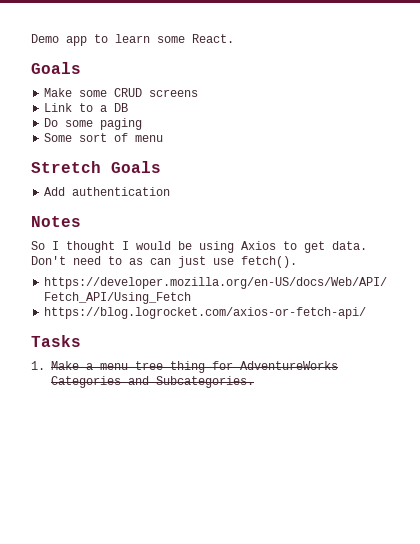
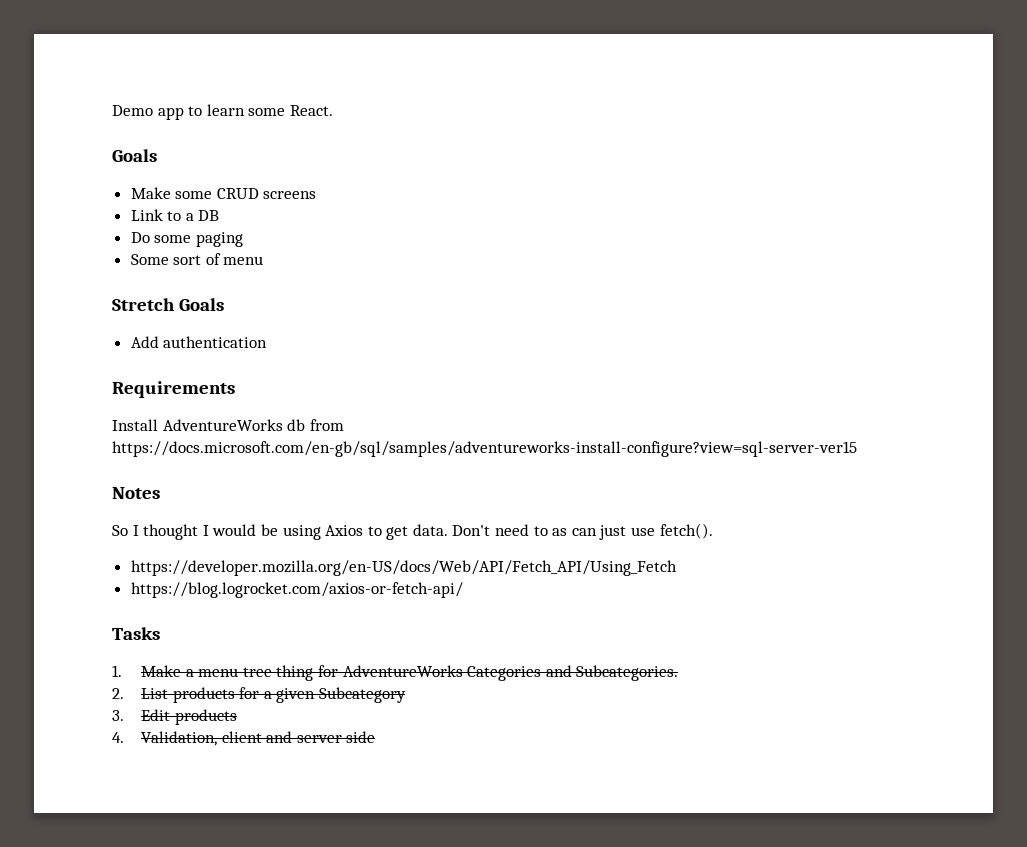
+ Requirements
+ Install AdventureWorks db from https://docs.microsoft.com/en-gb/sql/samples/adventureworks-install-configure?view=sql-server-ver15
+ 2. List products for a given Subcategory
+ 3. Edit products
+ 4. Validation, client and server side

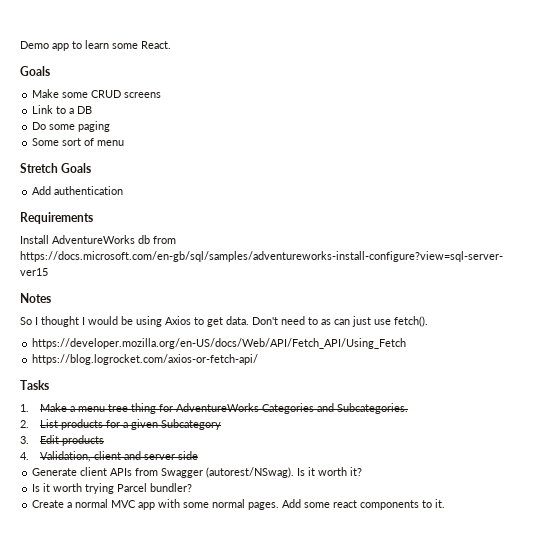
+ Generate client APIs from Swagger (autorest/NSwag). Is it worth it?
+ Is it worth trying Parcel bundler?
+ Create a normal MVC app with some normal pages. Add some react components to it.

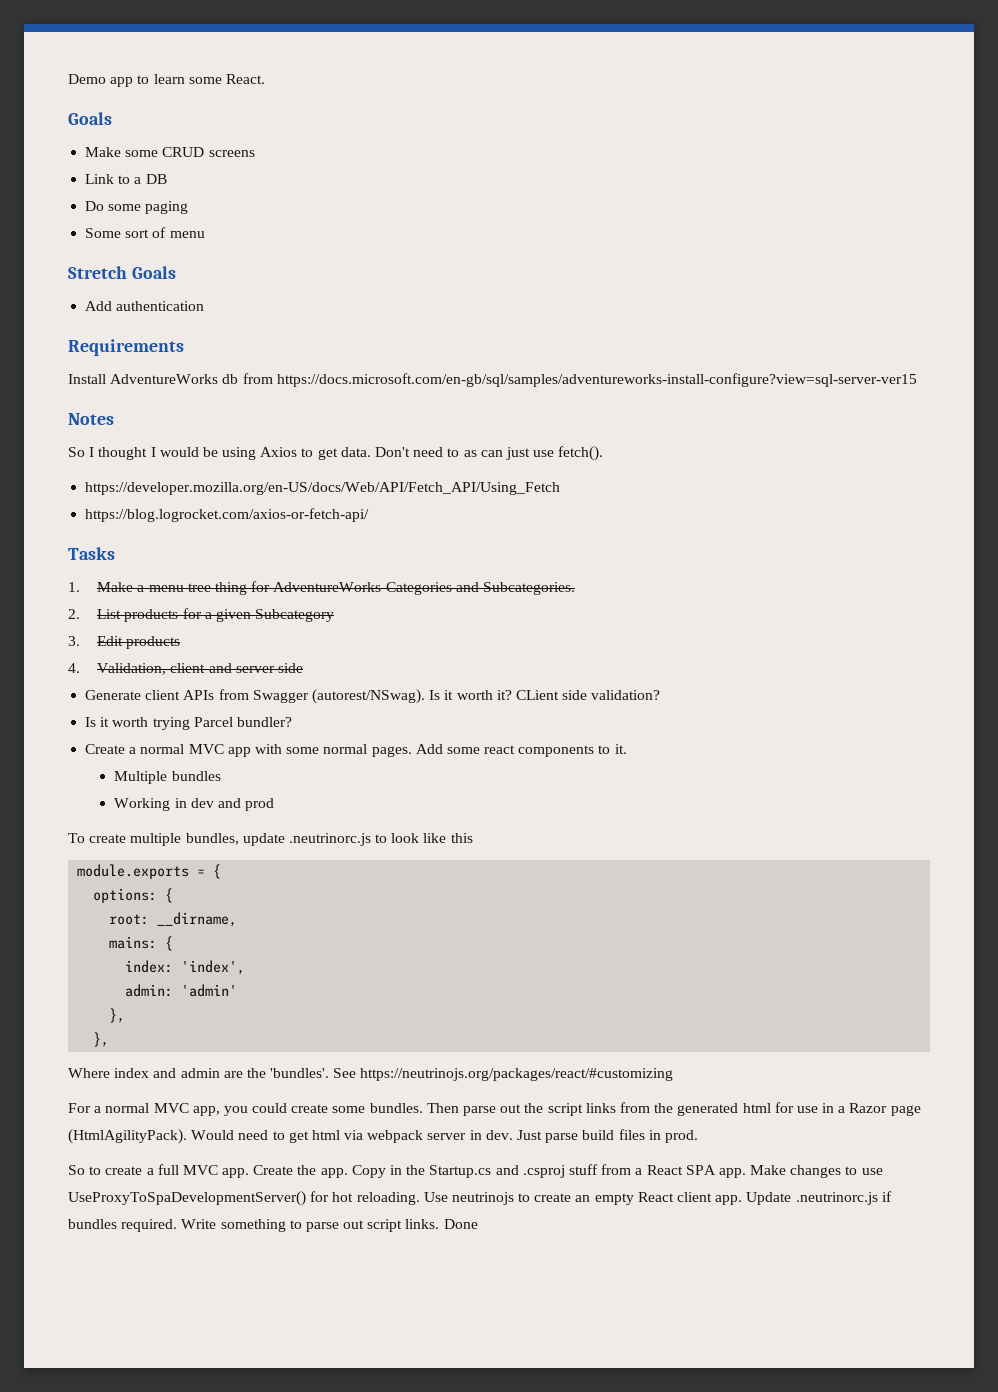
+ CLient side validation?
+ Multiple bundles
+ Working in dev and prod
+ To create multiple bundles, update .neutrinorc.js to look like this
+ module.exports = {
+ options: {
+ root: __dirname,
+ mains: {
+ index: 'index',
+ admin: 'admin'
+ },
+ },
+ Where index and admin are the 'bundles'. See https://neutrinojs.org/packages/react/#customizing
+ For a normal MVC app, you could create some bundles. Then parse out the script links from the generated html for use in a Razor page (HtmlAgilityPack). Would need to get html via webpack server in dev. Just parse build files in prod.
+ So to create a full MVC app. Create the app. Copy in the Startup.cs and .csproj stuff from a React SPA app. Make changes to use UseProxyToSpaDevelopmentServer() for hot reloading. Use neutrinojs to create an empty React client app. Update .neutrinorc.js if bundles required. Write something to parse out script links. Done

